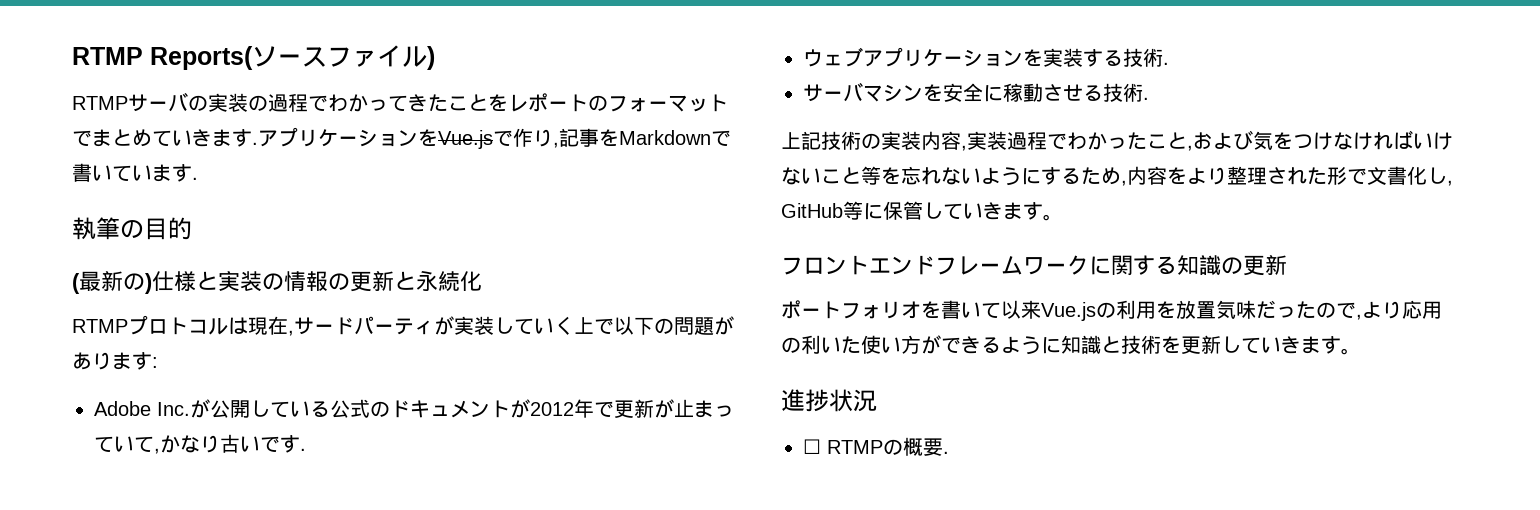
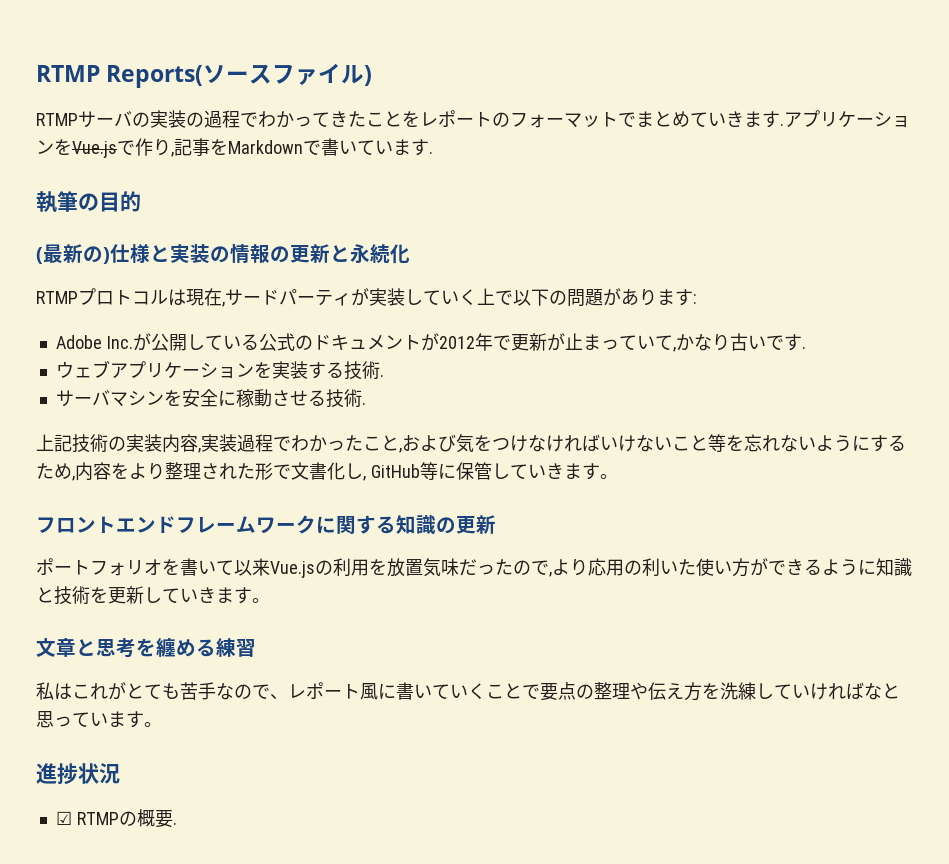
+ 文章と思考を纏める練習
+ 私はこれがとても苦手なので、レポート風に書いていくことで要点の整理や伝え方を洗練していければなと思っています。
- ☐ RTMPの概要.
+ ☑ RTMPの概要.

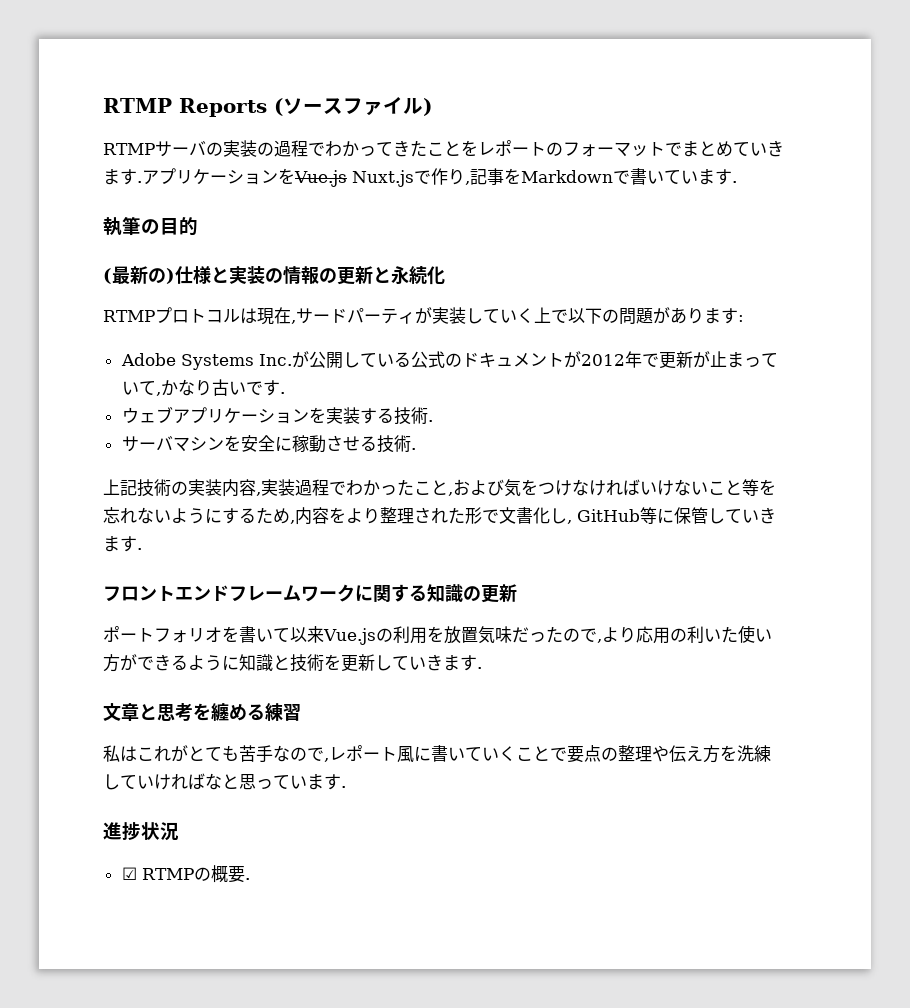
- RTMP Reports(ソースファイル)
+ RTMP Reports (ソースファイル)
- アプリケーションをVue.jsで作り,記事をMarkdownで書いています.
+ アプリケーションをVue.js Nuxt.jsで作り,記事をMarkdownで書いています.
- Adobe Inc.が公開している公式のドキュメントが2012年で更新が止まっていて,かなり古いです.
+ Adobe Systems Inc.が公開している公式のドキュメントが2012年で更新が止まっていて,かなり古いです.
- 上記技術の実装内容,実装過程でわかったこと,および気をつけなければいけないこと等を忘れないようにするため,内容をより整理された形で文書化し, GitHub等に保管していきます。
+ 上記技術の実装内容,実装過程でわかったこと,および気をつけなければいけないこと等を忘れないようにするため,内容をより整理された形で文書化し, GitHub等に保管していきます.
- ポートフォリオを書いて以来Vue.jsの利用を放置気味だったので,より応用の利いた使い方ができるように知識と技術を更新していきます。
+ ポートフォリオを書いて以来Vue.jsの利用を放置気味だったので,より応用の利いた使い方ができるように知識と技術を更新していきます.
- 私はこれがとても苦手なので、レポート風に書いていくことで要点の整理や伝え方を洗練していければなと思っています。
+ 私はこれがとても苦手なので,レポート風に書いていくことで要点の整理や伝え方を洗練していければなと思っています.

